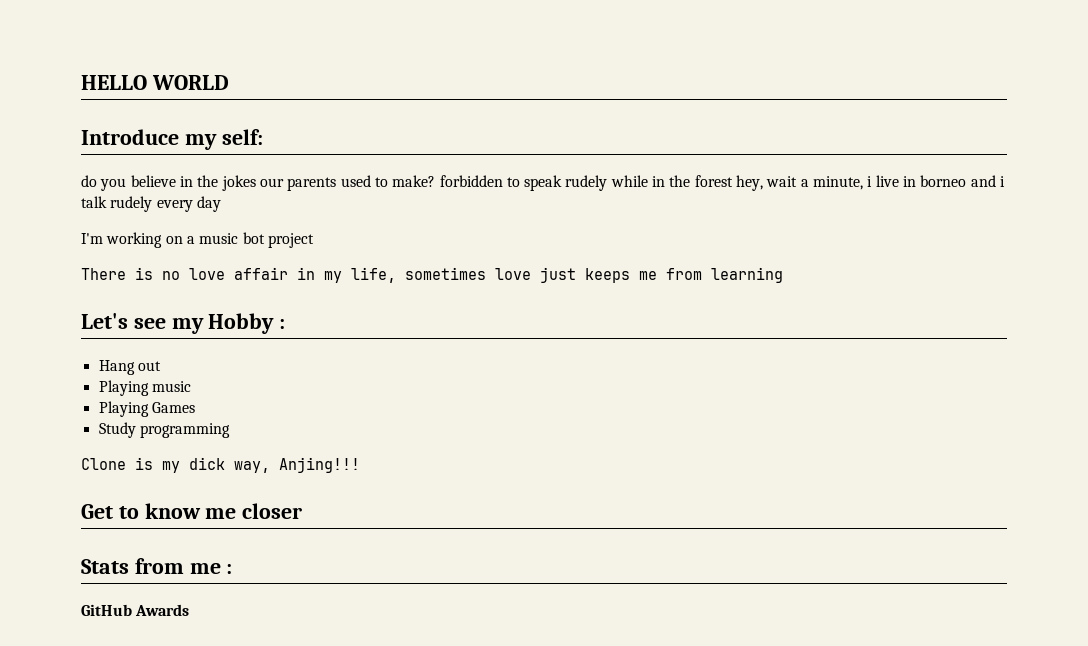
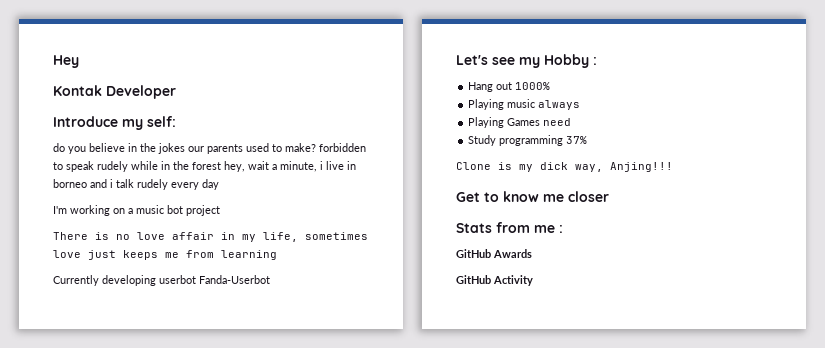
- HELLO WORLD
+ Hey
+ Kontak Developer
+ Currently developing userbot Fanda-Userbot
- Hang out
+ Hang out 1000%
- Playing music
+ Playing music always
- Playing Games
+ Playing Games need
- Study programming
+ Study programming 37%
+ GitHub Activity

